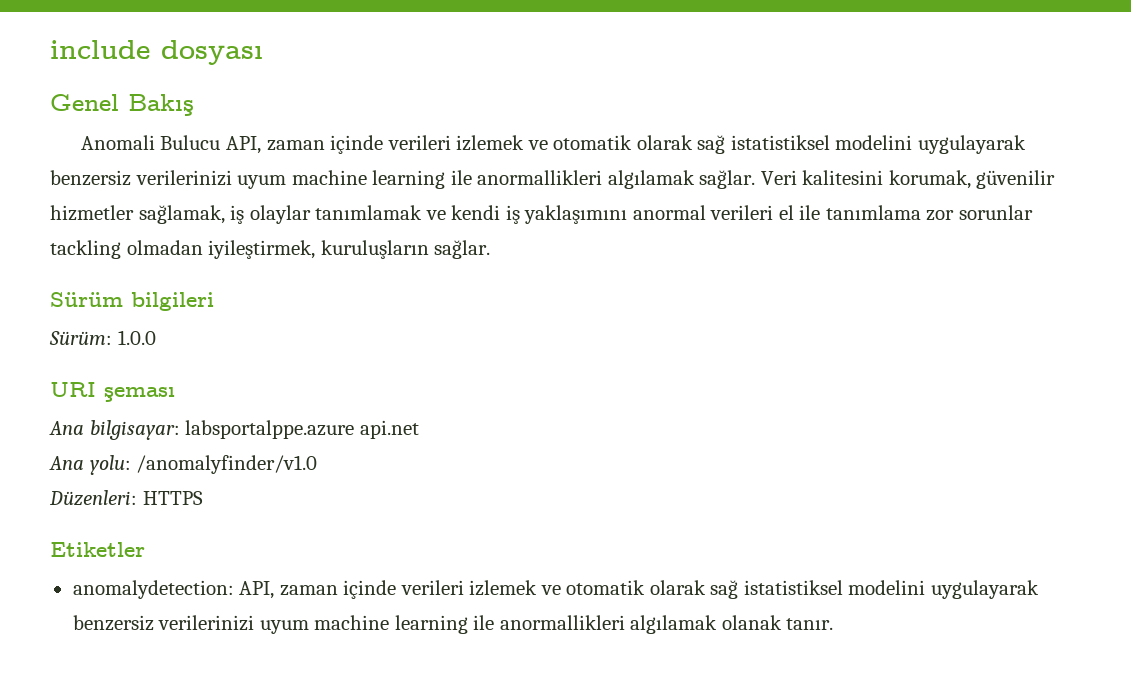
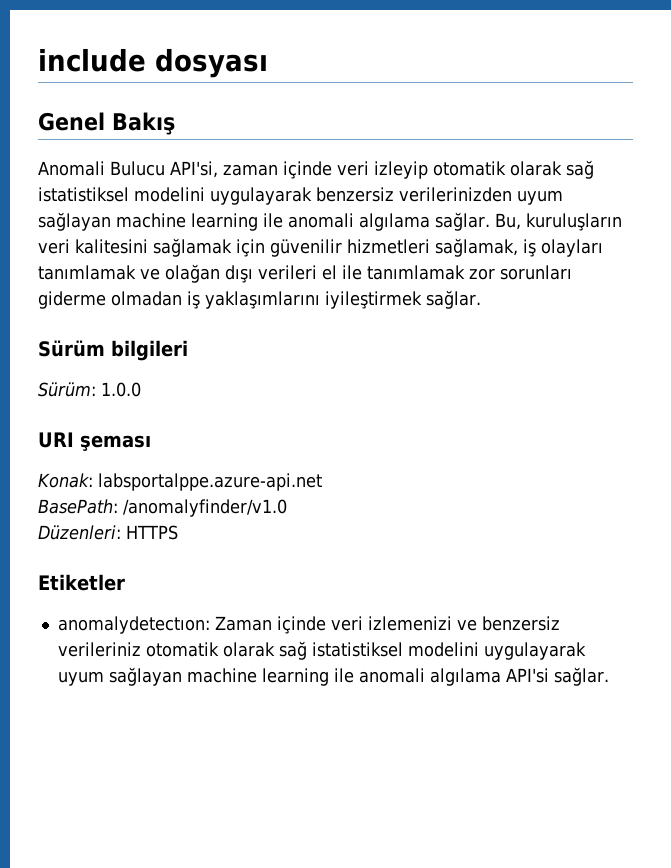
- Anomali Bulucu API, zaman içinde verileri izlemek ve otomatik olarak sağ istatistiksel modelini uygulayarak benzersiz verilerinizi uyum machine learning ile anormallikleri algılamak sağlar. Veri kalitesini korumak, güvenilir hizmetler sağlamak, iş olaylar tanımlamak ve kendi iş yaklaşımını anormal verileri el ile tanımlama zor sorunlar tackling olmadan iyileştirmek, kuruluşların sağlar.
+ Anomali Bulucu API'si, zaman içinde veri izleyip otomatik olarak sağ istatistiksel modelini uygulayarak benzersiz verilerinizden uyum sağlayan machine learning ile anomali algılama sağlar. Bu, kuruluşların veri kalitesini sağlamak için güvenilir hizmetleri sağlamak, iş olayları tanımlamak ve olağan dışı verileri el ile tanımlamak zor sorunları giderme olmadan iş yaklaşımlarını iyileştirmek sağlar.
- Ana bilgisayar: labsportalppe.azure api.net
- Ana yolu: /anomalyfinder/v1.0
+ Konak: labsportalppe.azure-api.net
+ BasePath: /anomalyfinder/v1.0
  Düzenleri: HTTPS
  Etiketler
- anomalydetection: API, zaman içinde verileri izlemek ve otomatik olarak sağ istatistiksel modelini uygulayarak benzersiz verilerinizi uyum machine learning ile anormallikleri algılamak olanak tanır.
+ anomalydetectıon: Zaman içinde veri izlemenizi ve benzersiz verileriniz otomatik olarak sağ istatistiksel modelini uygulayarak uyum sağlayan machine learning ile anomali algılama API'si sağlar.

